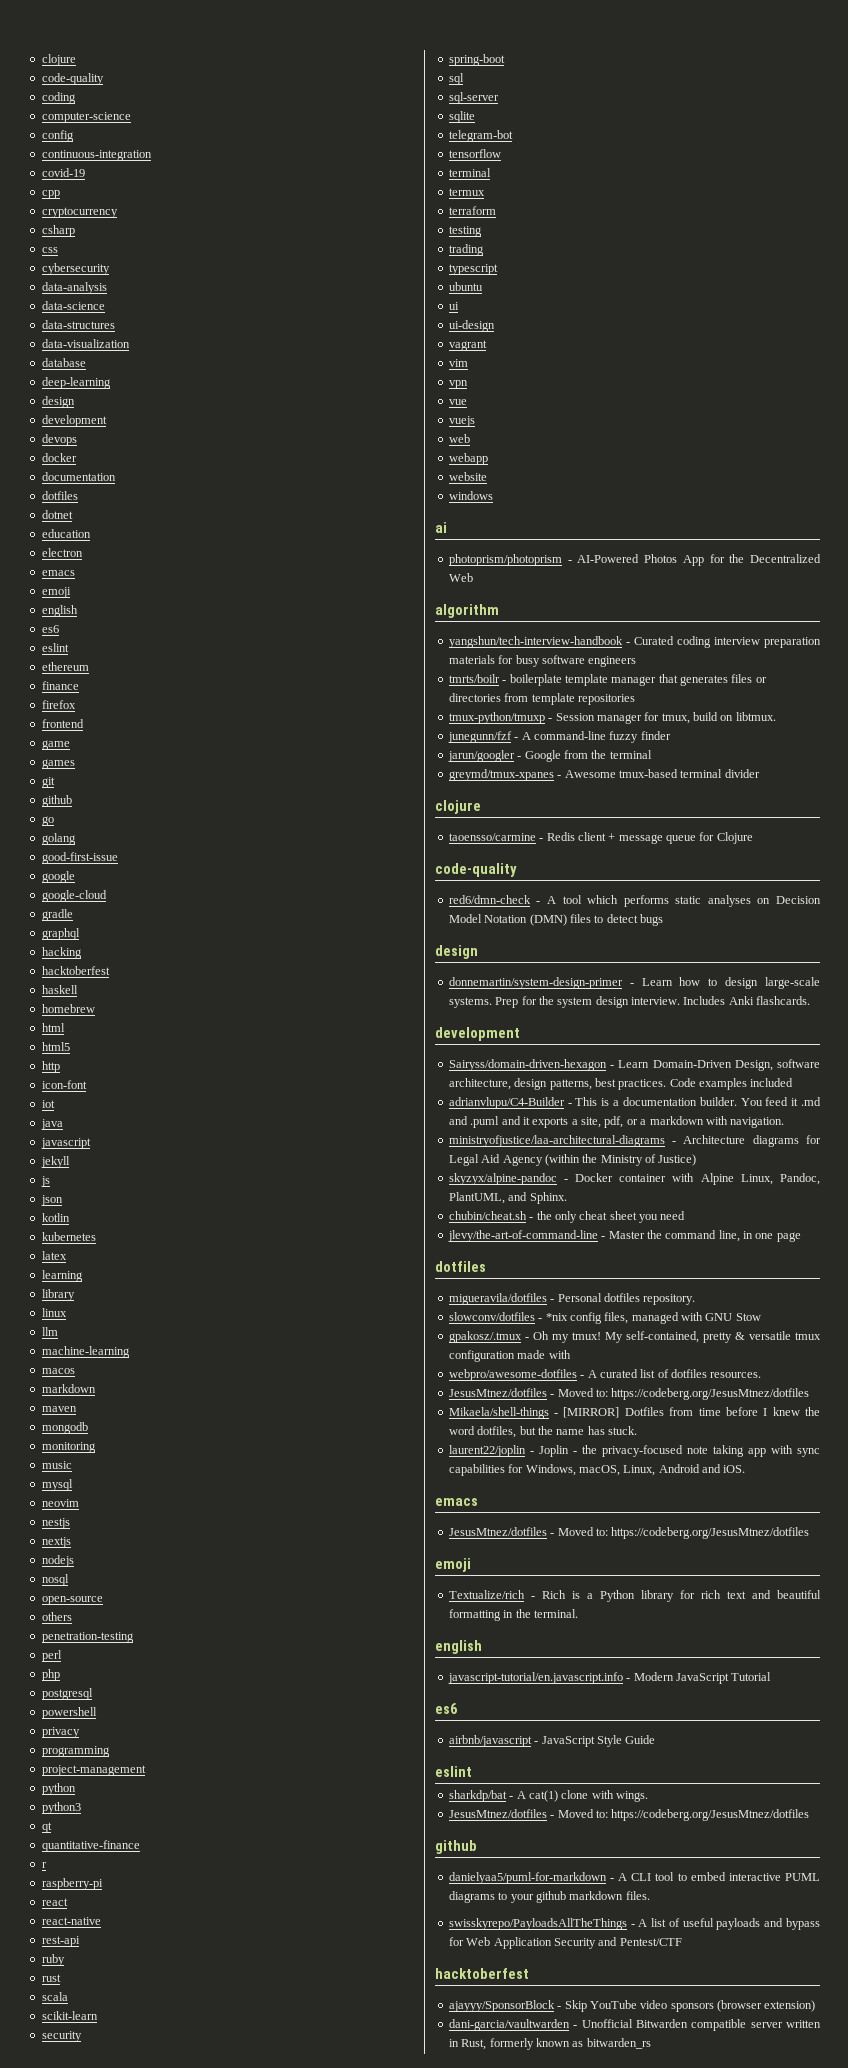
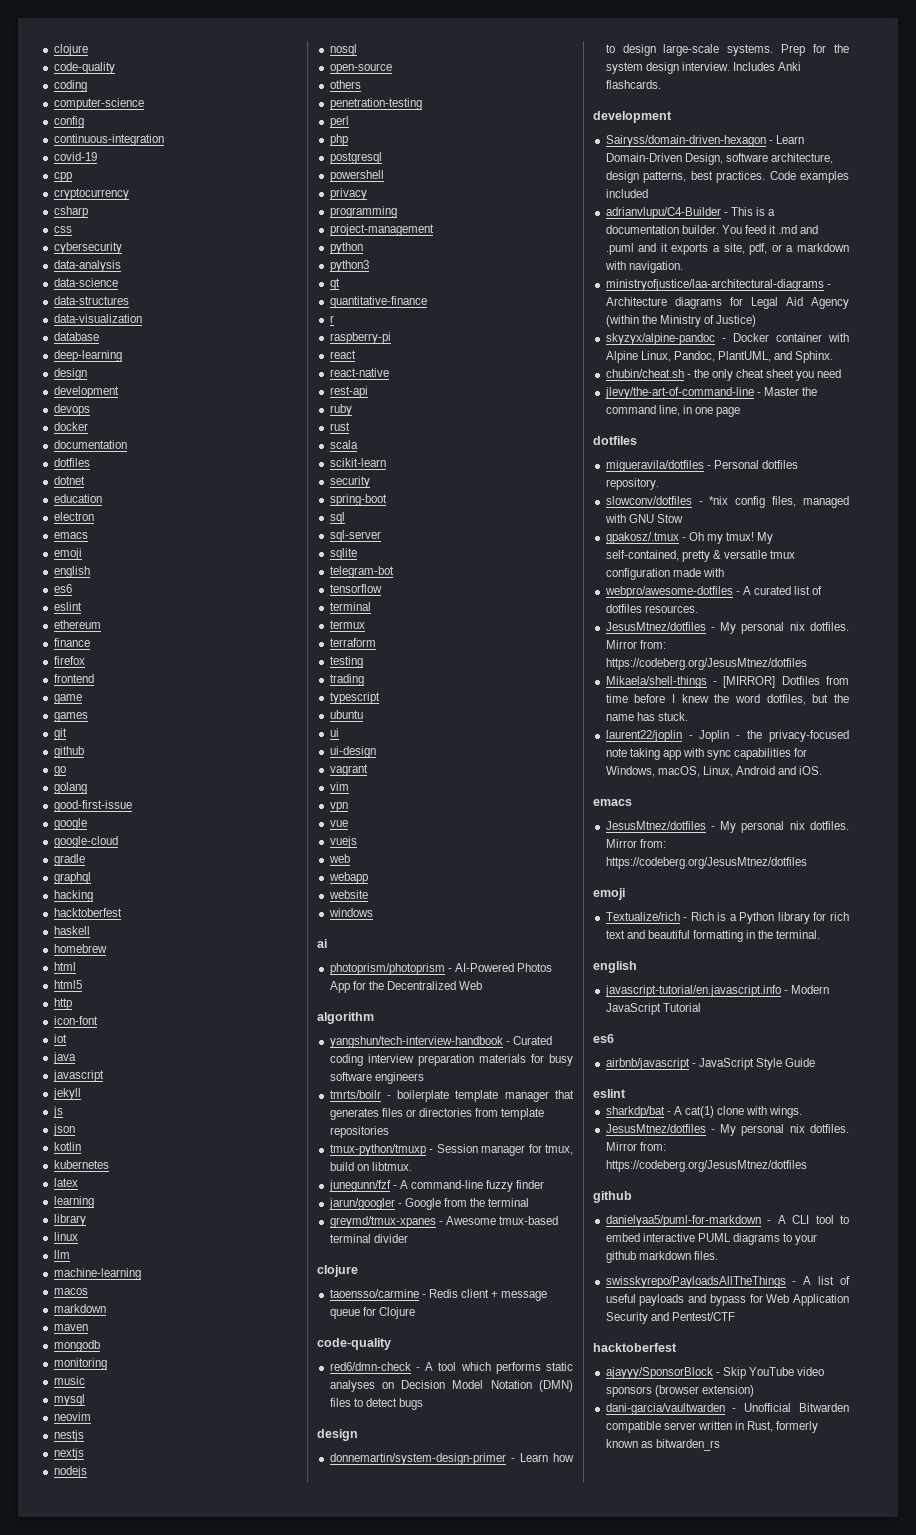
  webpro/awesome-dotfiles - A curated list of dotfiles resources.
- JesusMtnez/dotfiles - Moved to: https://codeberg.org/JesusMtnez/dotfiles
+ JesusMtnez/dotfiles - My personal nix dotfiles. Mirror from: https://codeberg.org/JesusMtnez/dotfiles
  laurent22/joplin - Joplin - the privacy-focused note taking app with sync capabilities for Windows, macOS, Linux, Android and iOS.
  emacs
- JesusMtnez/dotfiles - Moved to: https://codeberg.org/JesusMtnez/dotfiles
+ JesusMtnez/dotfiles - My personal nix dotfiles. Mirror from: https://codeberg.org/JesusMtnez/dotfiles
  sharkdp/bat - A cat(1) clone with wings.
- JesusMtnez/dotfiles - Moved to: https://codeberg.org/JesusMtnez/dotfiles
+ JesusMtnez/dotfiles - My personal nix dotfiles. Mirror from: https://codeberg.org/JesusMtnez/dotfiles

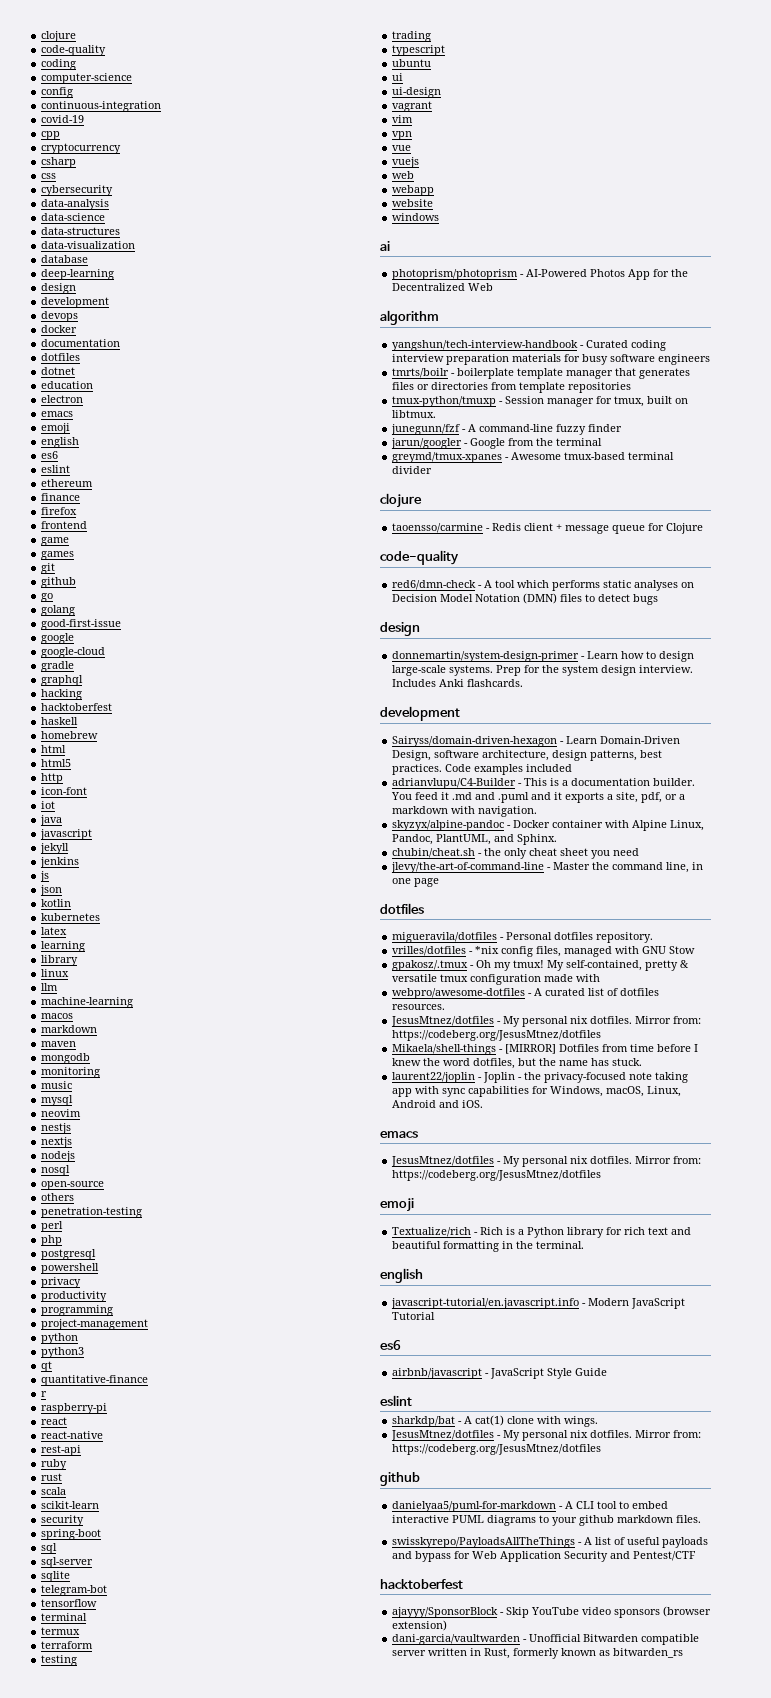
+ jenkins
+ productivity
- tmux-python/tmuxp - Session manager for tmux, build on libtmux.
+ tmux-python/tmuxp - Session manager for tmux, built on libtmux.
- ministryofjustice/laa-architectural-diagrams - Architecture diagrams for Legal Aid Agency (within the Ministry of Justice)
- slowconv/dotfiles - *nix config files, managed with GNU Stow
+ vrilles/dotfiles - *nix config files, managed with GNU Stow

